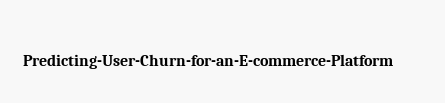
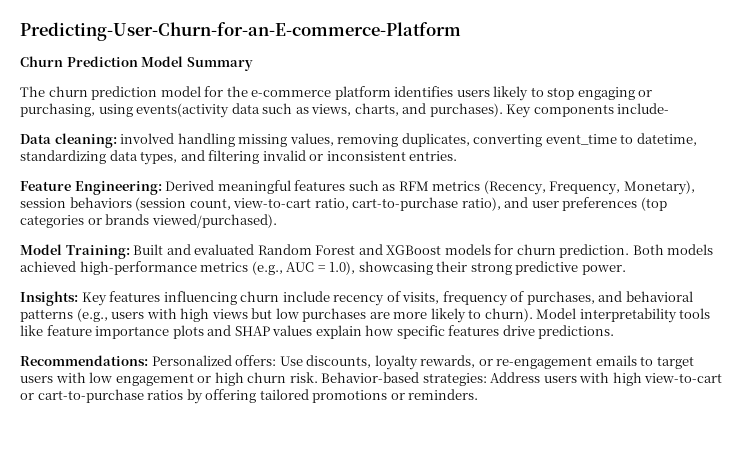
+ Churn Prediction Model Summary
+ The churn prediction model for the e-commerce platform identifies users likely to stop engaging or purchasing, using events(activity data such as views, charts, and purchases). Key components include-
+ Data cleaning: involved handling missing values, removing duplicates, converting event_time to datetime, standardizing data types, and filtering invalid or inconsistent entries.
+ Feature Engineering: Derived meaningful features such as RFM metrics (Recency, Frequency, Monetary), session behaviors (session count, view-to-cart ratio, cart-to-purchase ratio), and user preferences (top categories or brands viewed/purchased).
+ Model Training: Built and evaluated Random Forest and XGBoost models for churn prediction. Both models achieved high-performance metrics (e.g., AUC = 1.0), showcasing their strong predictive power.
+ Insights: Key features influencing churn include recency of visits, frequency of purchases, and behavioral patterns (e.g., users with high views but low purchases are more likely to churn). Model interpretability tools like feature importance plots and SHAP values explain how specific features drive predictions.
+ Recommendations: Personalized offers: Use discounts, loyalty rewards, or re-engagement emails to target users with low engagement or high churn risk. Behavior-based strategies: Address users with high view-to-cart or cart-to-purchase ratios by offering tailored promotions or reminders.

